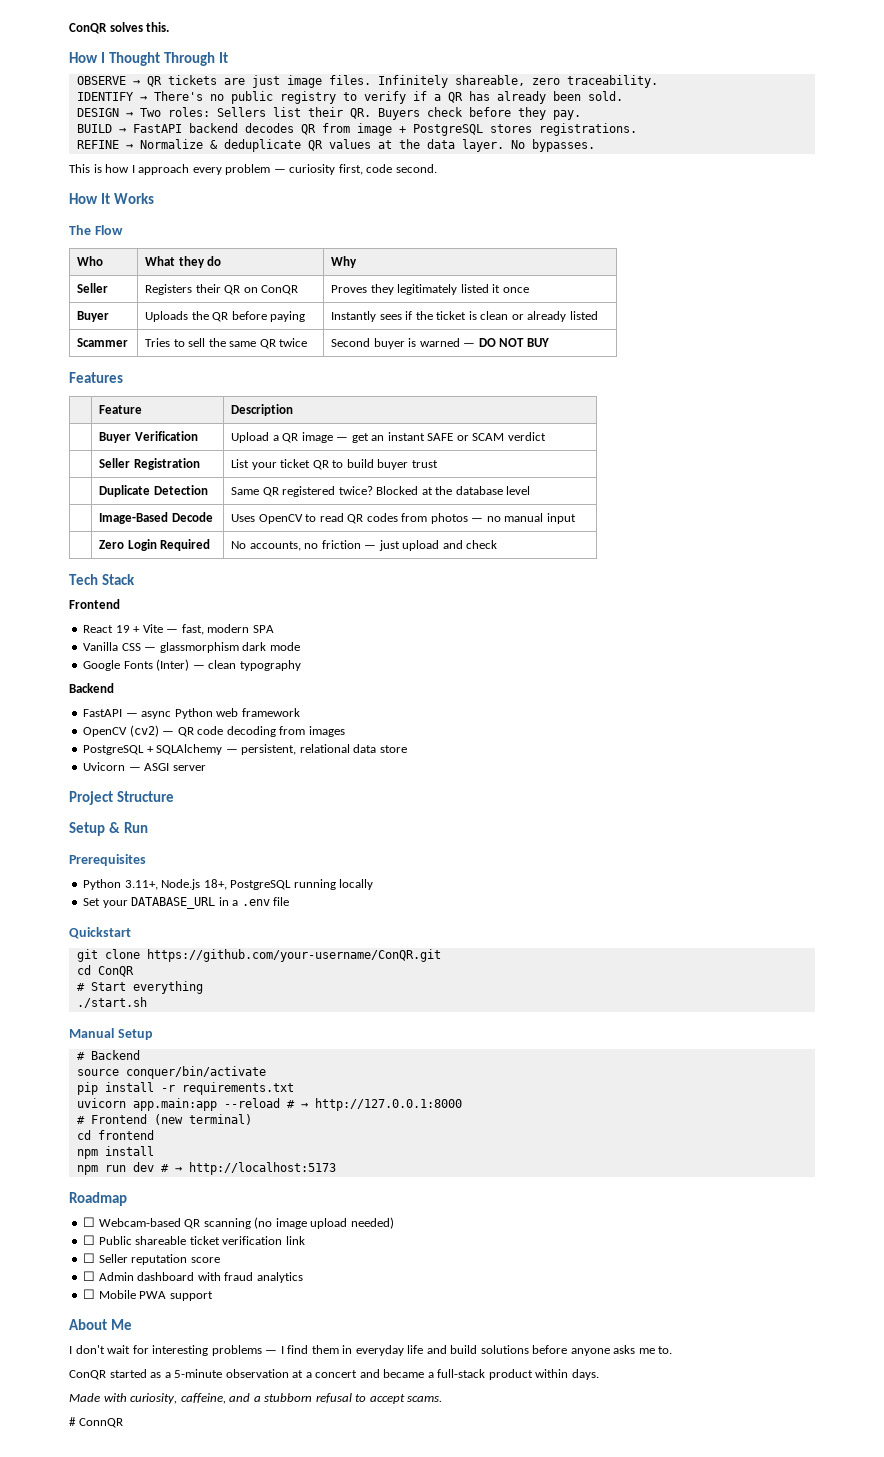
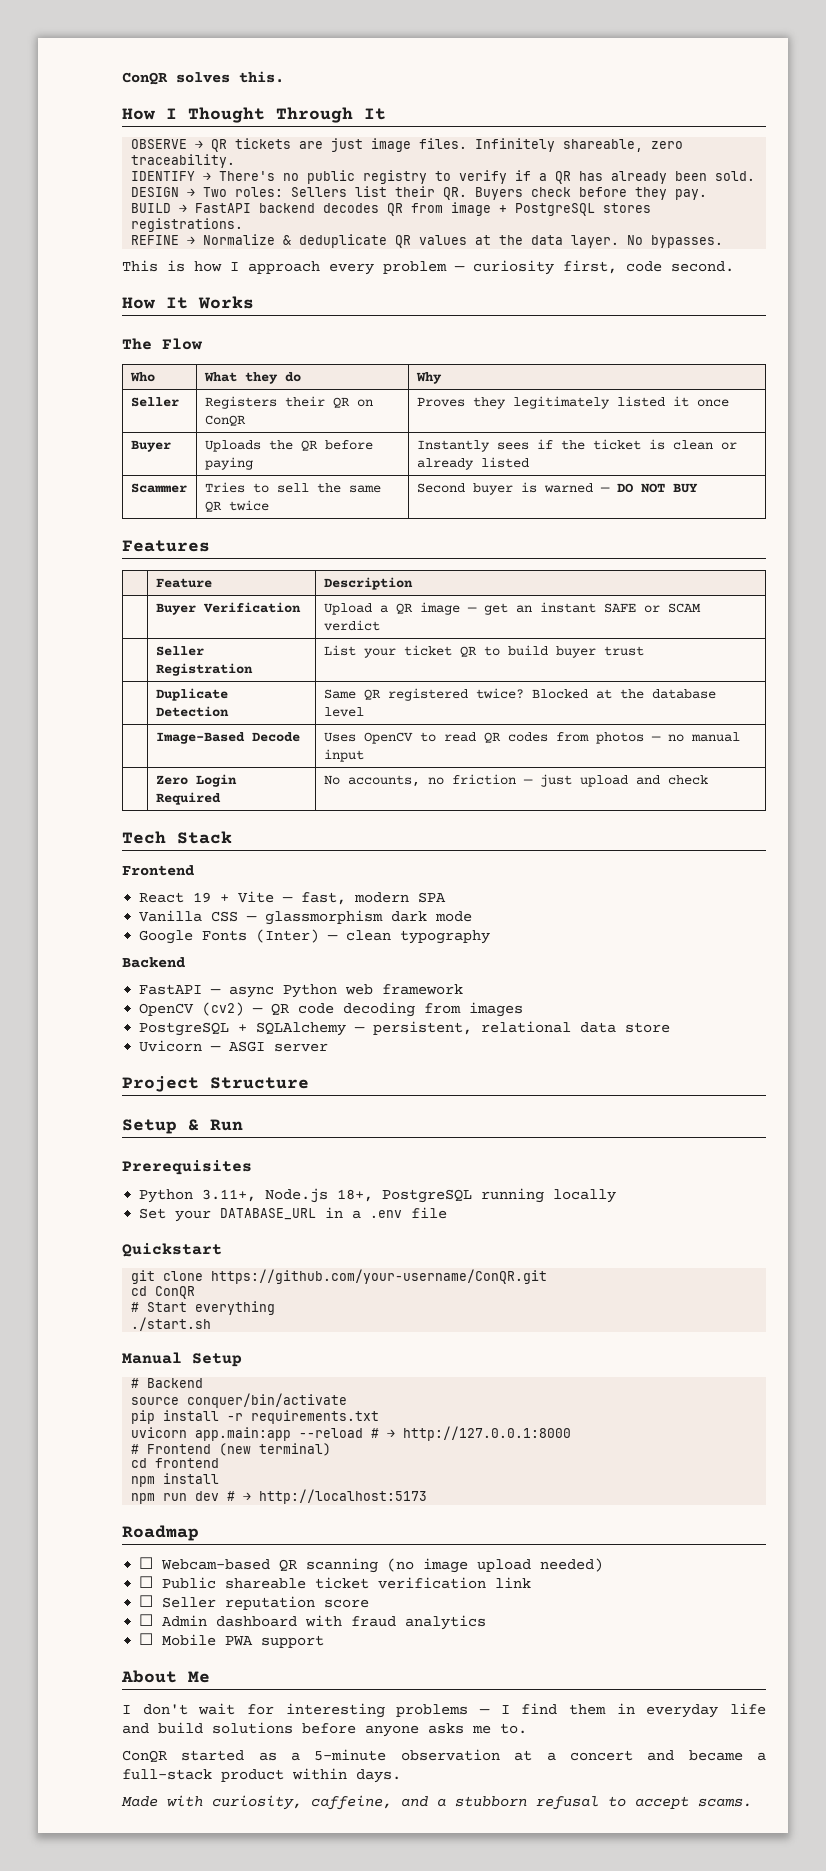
- # ConnQR

